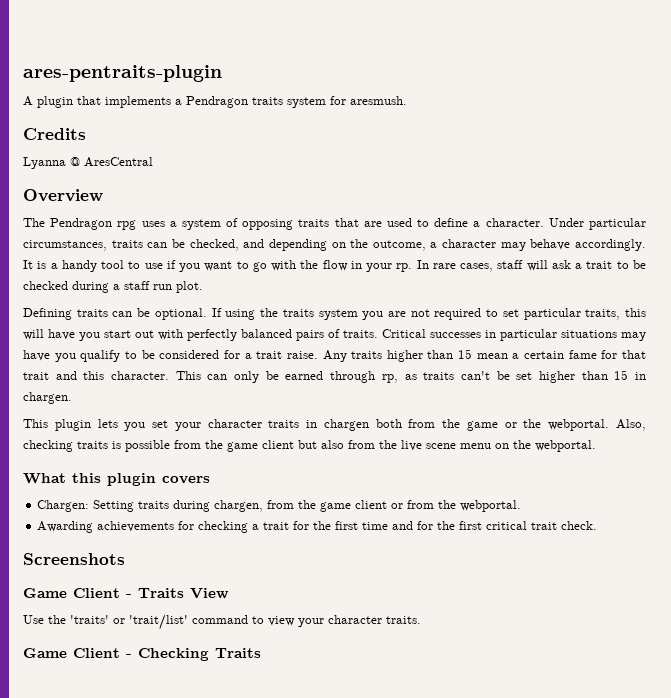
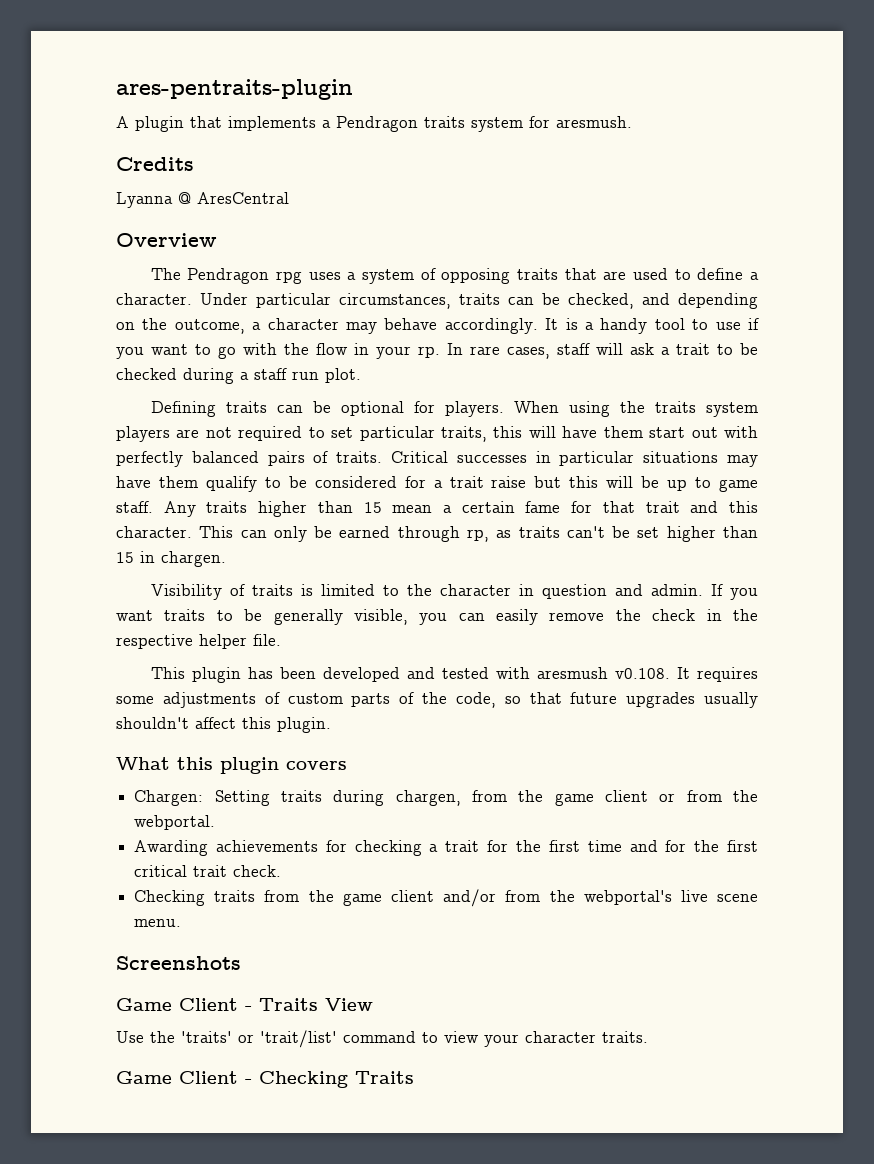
- Defining traits can be optional. If using the traits system you are not required to set particular traits, this will have you start out with perfectly balanced pairs of traits.
+ Defining traits can be optional for players. When using the traits system players are not required to set particular traits, this will have them start out with perfectly balanced pairs of traits.
- Critical successes in particular situations may have you qualify to be considered for a trait raise.
+ Critical successes in particular situations may have them qualify to be considered for a trait raise but this will be up to game staff.
- This plugin lets you set your character traits in chargen both from the game or the webportal. Also, checking traits is possible from the game client but also from the live scene menu on the webportal.
+ Visibility of traits is limited to the character in question and admin. If you want traits to be generally visible, you can easily remove the check in the respective helper file.
+ This plugin has been developed and tested with aresmush v0.108. It requires some adjustments of custom parts of the code, so that future upgrades usually shouldn't affect this plugin.
+ Checking traits from the game client and/or from the webportal's live scene menu.

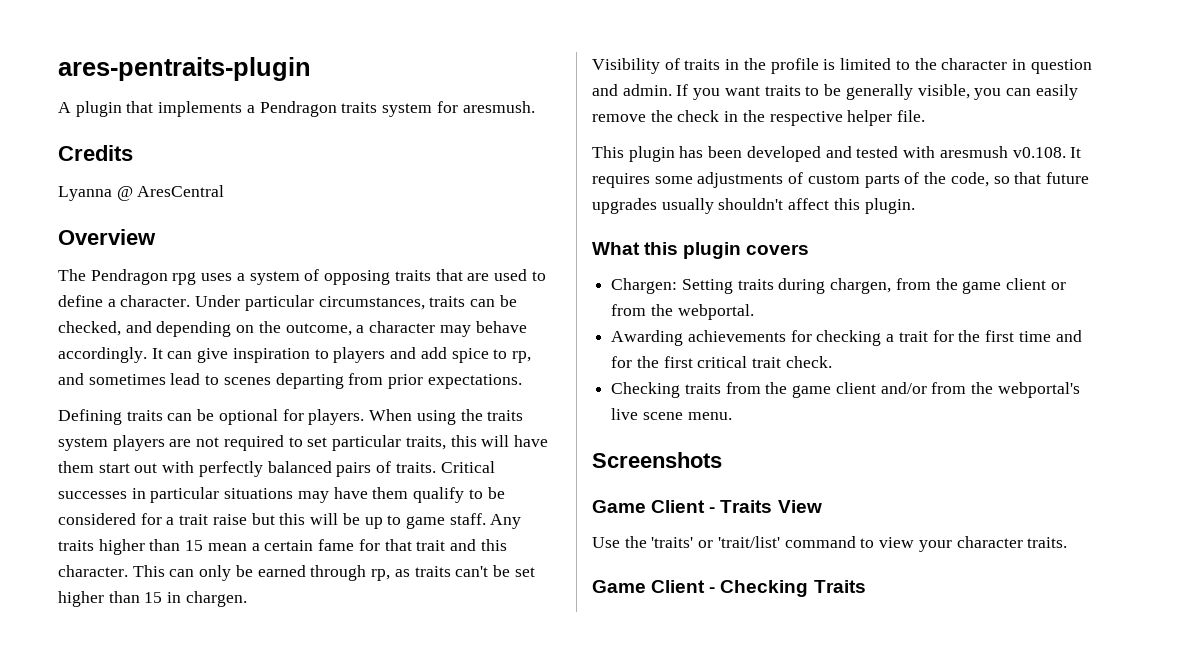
- It is a handy tool to use if you want to go with the flow in your rp. In rare cases, staff will ask a trait to be checked during a staff run plot.
+ It can give inspiration to players and add spice to rp, and sometimes lead to scenes departing from prior expectations.
- Visibility of traits is limited to the character in question and admin.
+ Visibility of traits in the profile is limited to the character in question and admin.

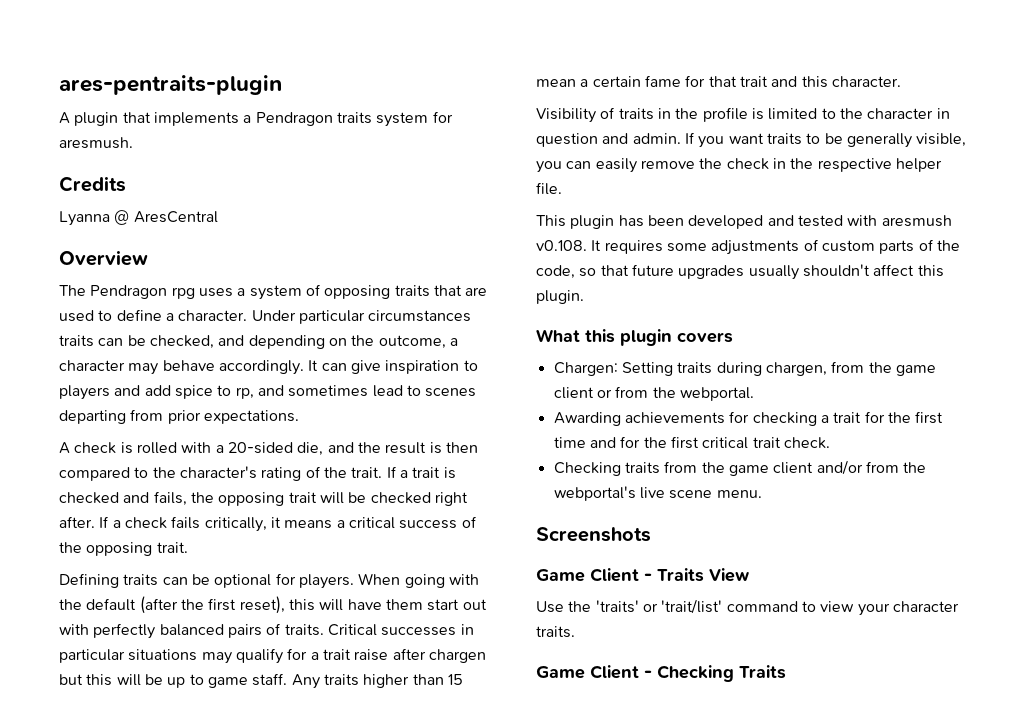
- Under particular circumstances, traits can be checked, and depending on the outcome, a character may behave accordingly.
+ Under particular circumstances traits can be checked, and depending on the outcome, a character may behave accordingly.
+ A check is rolled with a 20-sided die, and the result is then compared to the character's rating of the trait. If a trait is checked and fails, the opposing trait will be checked right after. If a check fails critically, it means a critical success of the opposing trait.
- When using the traits system players are not required to set particular traits, this will have them start out with perfectly balanced pairs of traits.
+ When going with the default (after the first reset), this will have them start out with perfectly balanced pairs of traits.
- Critical successes in particular situations may have them qualify to be considered for a trait raise but this will be up to game staff.
+ Critical successes in particular situations may qualify for a trait raise after chargen but this will be up to game staff.
- This can only be earned through rp, as traits can't be set higher than 15 in chargen.

